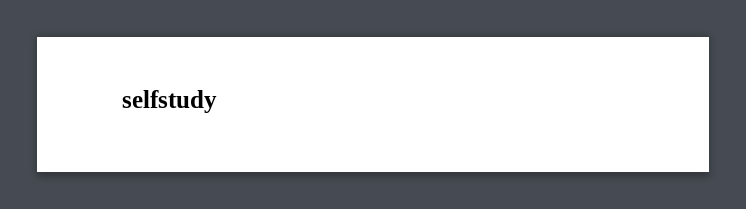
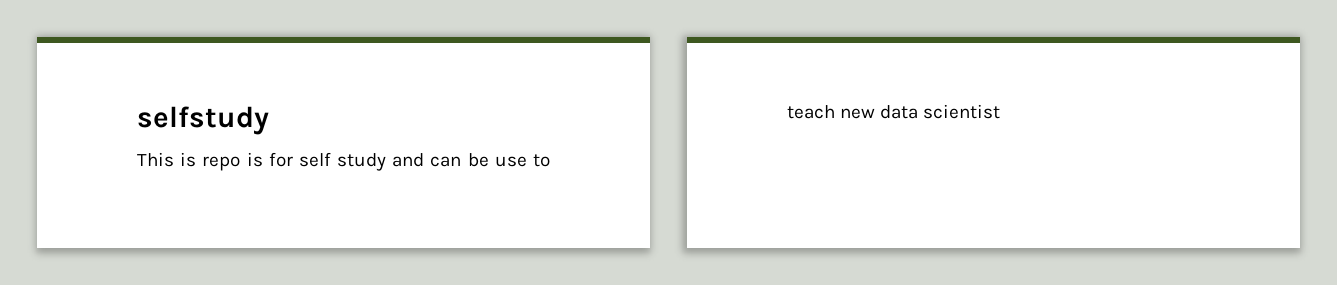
+ This is repo is for self study and can be use to teach new data scientist

